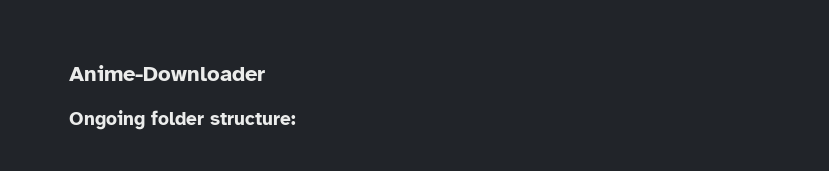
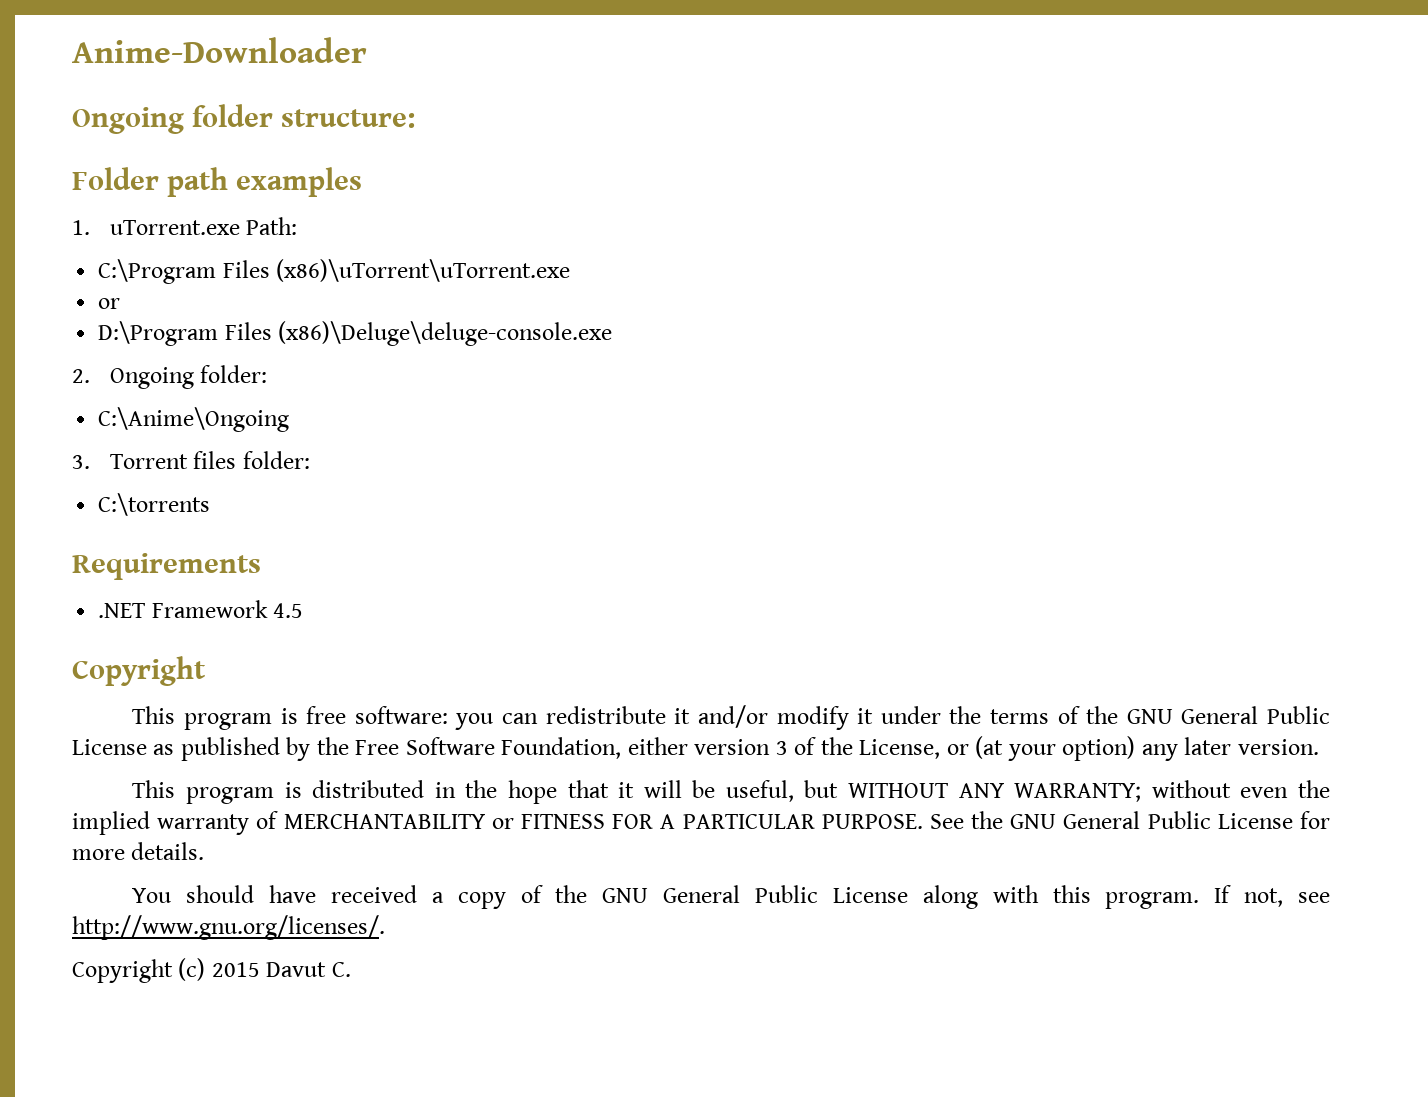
+ Folder path examples
+ 1. uTorrent.exe Path:
+ C:\Program Files (x86)\uTorrent\uTorrent.exe
+ or
+ D:\Program Files (x86)\Deluge\deluge-console.exe
+ 2. Ongoing folder:
+ C:\Anime\Ongoing
+ 3. Torrent files folder:
+ C:\torrents
+ Requirements
+ .NET Framework 4.5
+ Copyright
+ This program is free software: you can redistribute it and/or modify it under the terms of the GNU General Public License as published by the Free Software Foundation, either version 3 of the License, or (at your option) any later version.
+ This program is distributed in the hope that it will be useful, but WITHOUT ANY WARRANTY; without even the implied warranty of MERCHANTABILITY or FITNESS FOR A PARTICULAR PURPOSE. See the GNU General Public License for more details.
+ You should have received a copy of the GNU General Public License along with this program. If not, see http://www.gnu.org/licenses/.
+ Copyright (c) 2015 Davut C.

